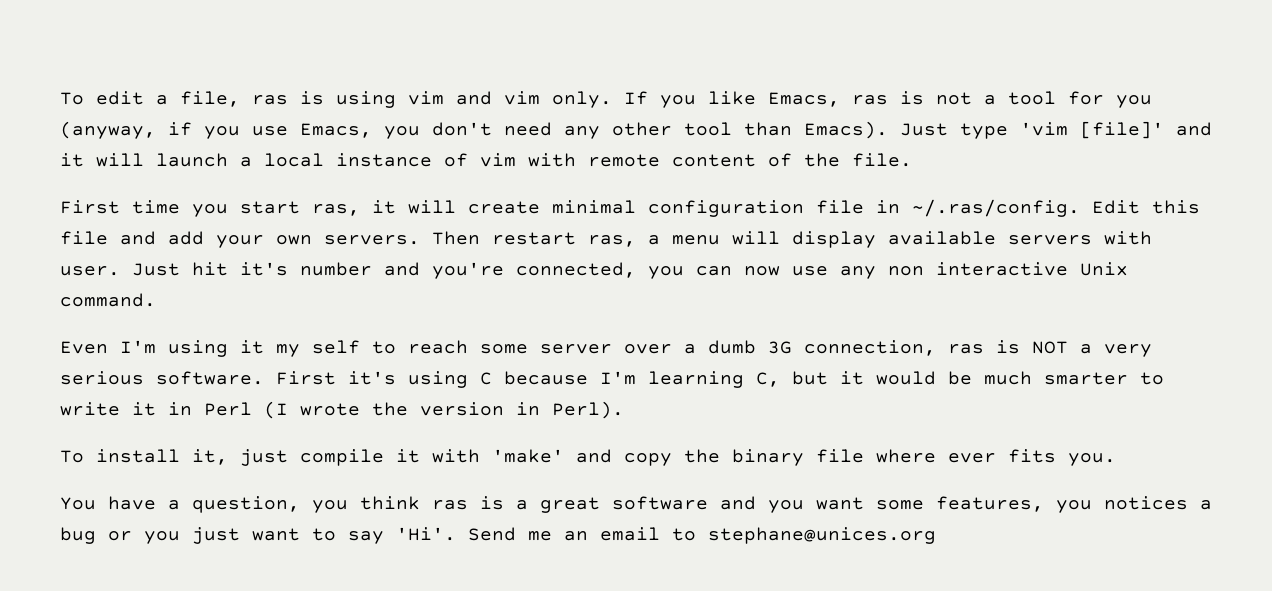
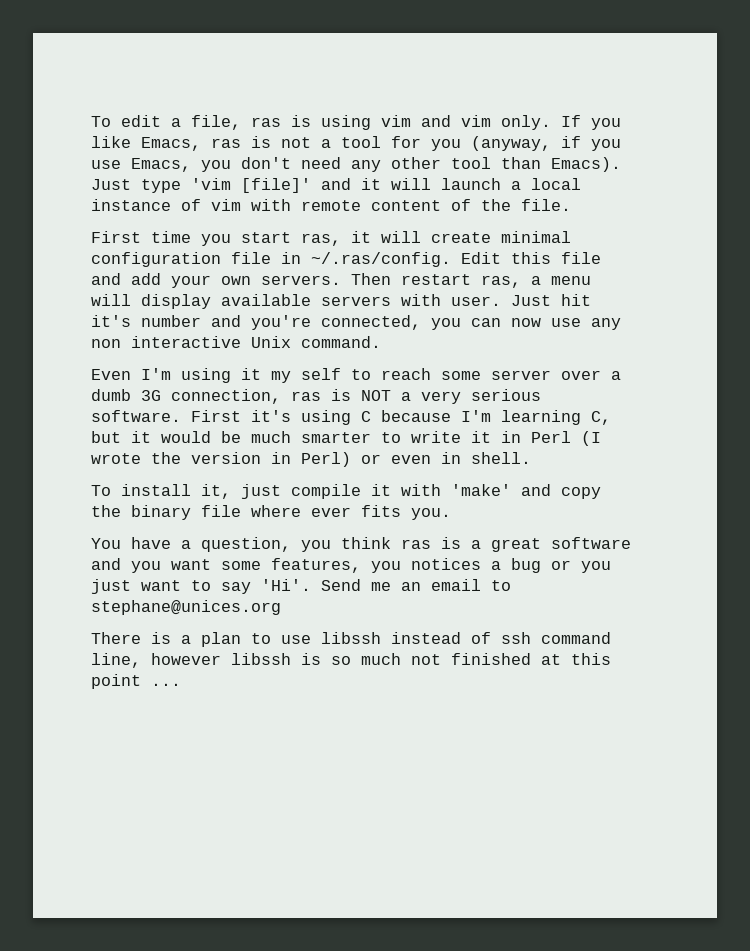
- First it's using C because I'm learning C, but it would be much smarter to write it in Perl (I wrote the version in Perl).
+ First it's using C because I'm learning C, but it would be much smarter to write it in Perl (I wrote the version in Perl) or even in shell.
+ There is a plan to use libssh instead of ssh command line, however libssh is so much not finished at this point ...

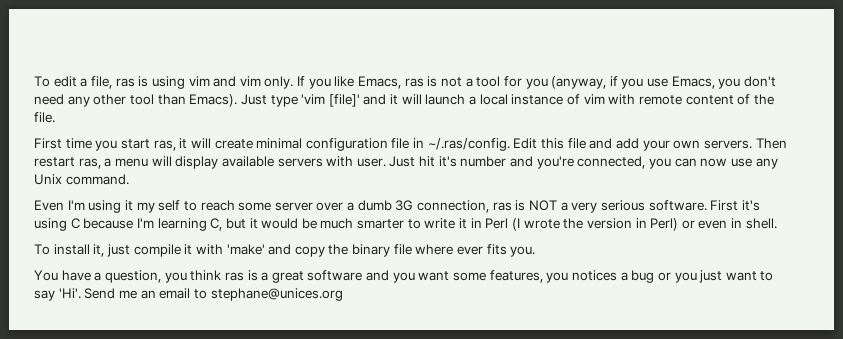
- Just hit it's number and you're connected, you can now use any non interactive Unix command.
+ Just hit it's number and you're connected, you can now use any Unix command.
- There is a plan to use libssh instead of ssh command line, however libssh is so much not finished at this point ...

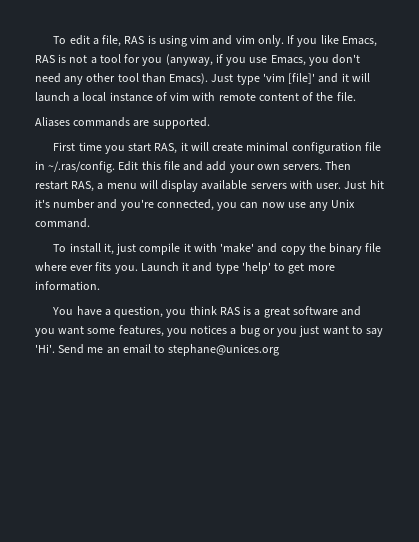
- To edit a file, ras is using vim and vim only.
+ To edit a file, RAS is using vim and vim only.
- If you like Emacs, ras is not a tool for you (anyway, if you use Emacs, you don't need any other tool than Emacs).
+ If you like Emacs, RAS is not a tool for you (anyway, if you use Emacs, you don't need any other tool than Emacs).
+ Aliases commands are supported.
- First time you start ras, it will create minimal configuration file in ~/.ras/config. Edit this file and add your own servers.
+ First time you start RAS, it will create minimal configuration file in ~/.ras/config. Edit this file and add your own servers.
- Then restart ras, a menu will display available servers with user.
+ Then restart RAS, a menu will display available servers with user.
- Even I'm using it my self to reach some server over a dumb 3G connection, ras is NOT a very serious software. First it's using C because I'm learning C, but it would be much smarter to write it in Perl (I wrote the version in Perl) or even in shell.
+ Launch it and type 'help' to get more information.
- You have a question, you think ras is a great software and you want some features, you notices a bug or you just want to say 'Hi'. Send me an email to stephane@unices.org
+ You have a question, you think RAS is a great software and you want some features, you notices a bug or you just want to say 'Hi'. Send me an email to stephane@unices.org

